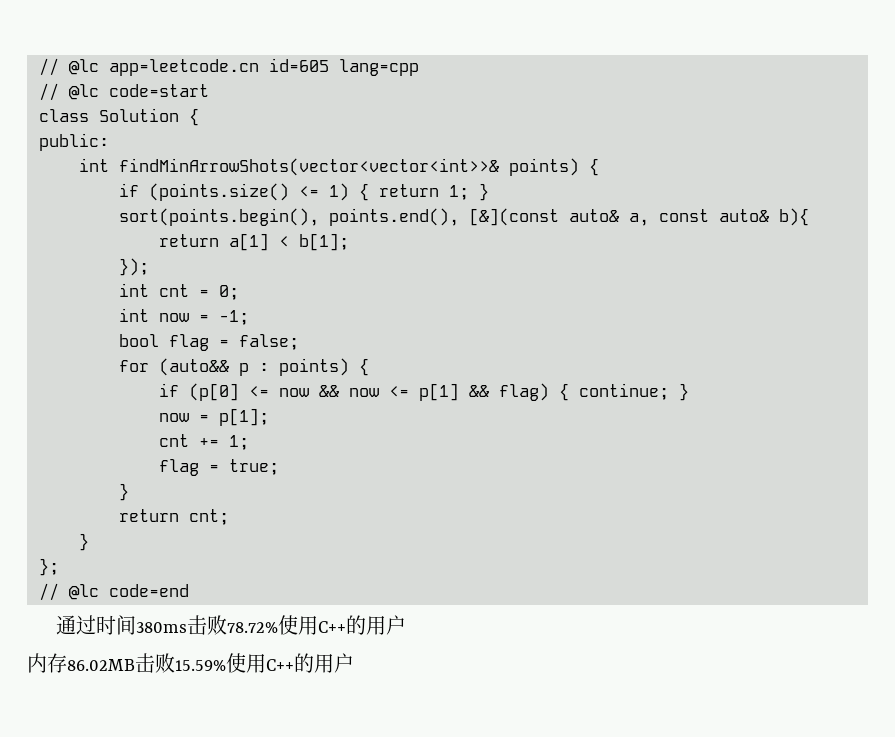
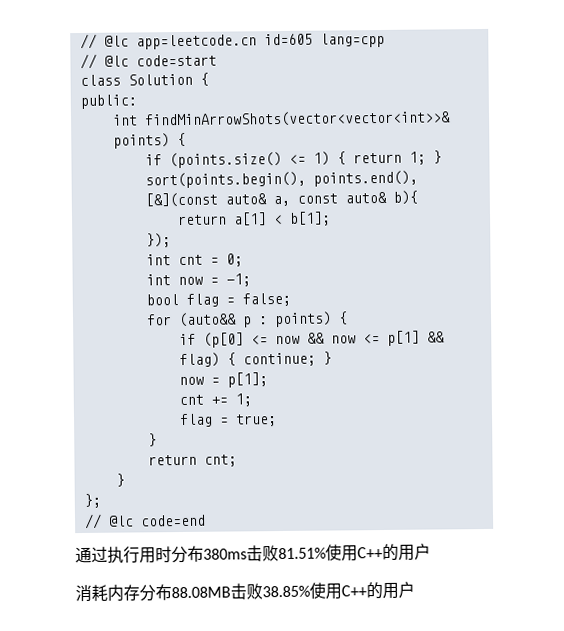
- 通过时间380ms击败78.72%使用C++的用户
+ 通过执行用时分布380ms击败81.51%使用C++的用户
- 内存86.02MB击败15.59%使用C++的用户
+ 消耗内存分布88.08MB击败38.85%使用C++的用户

